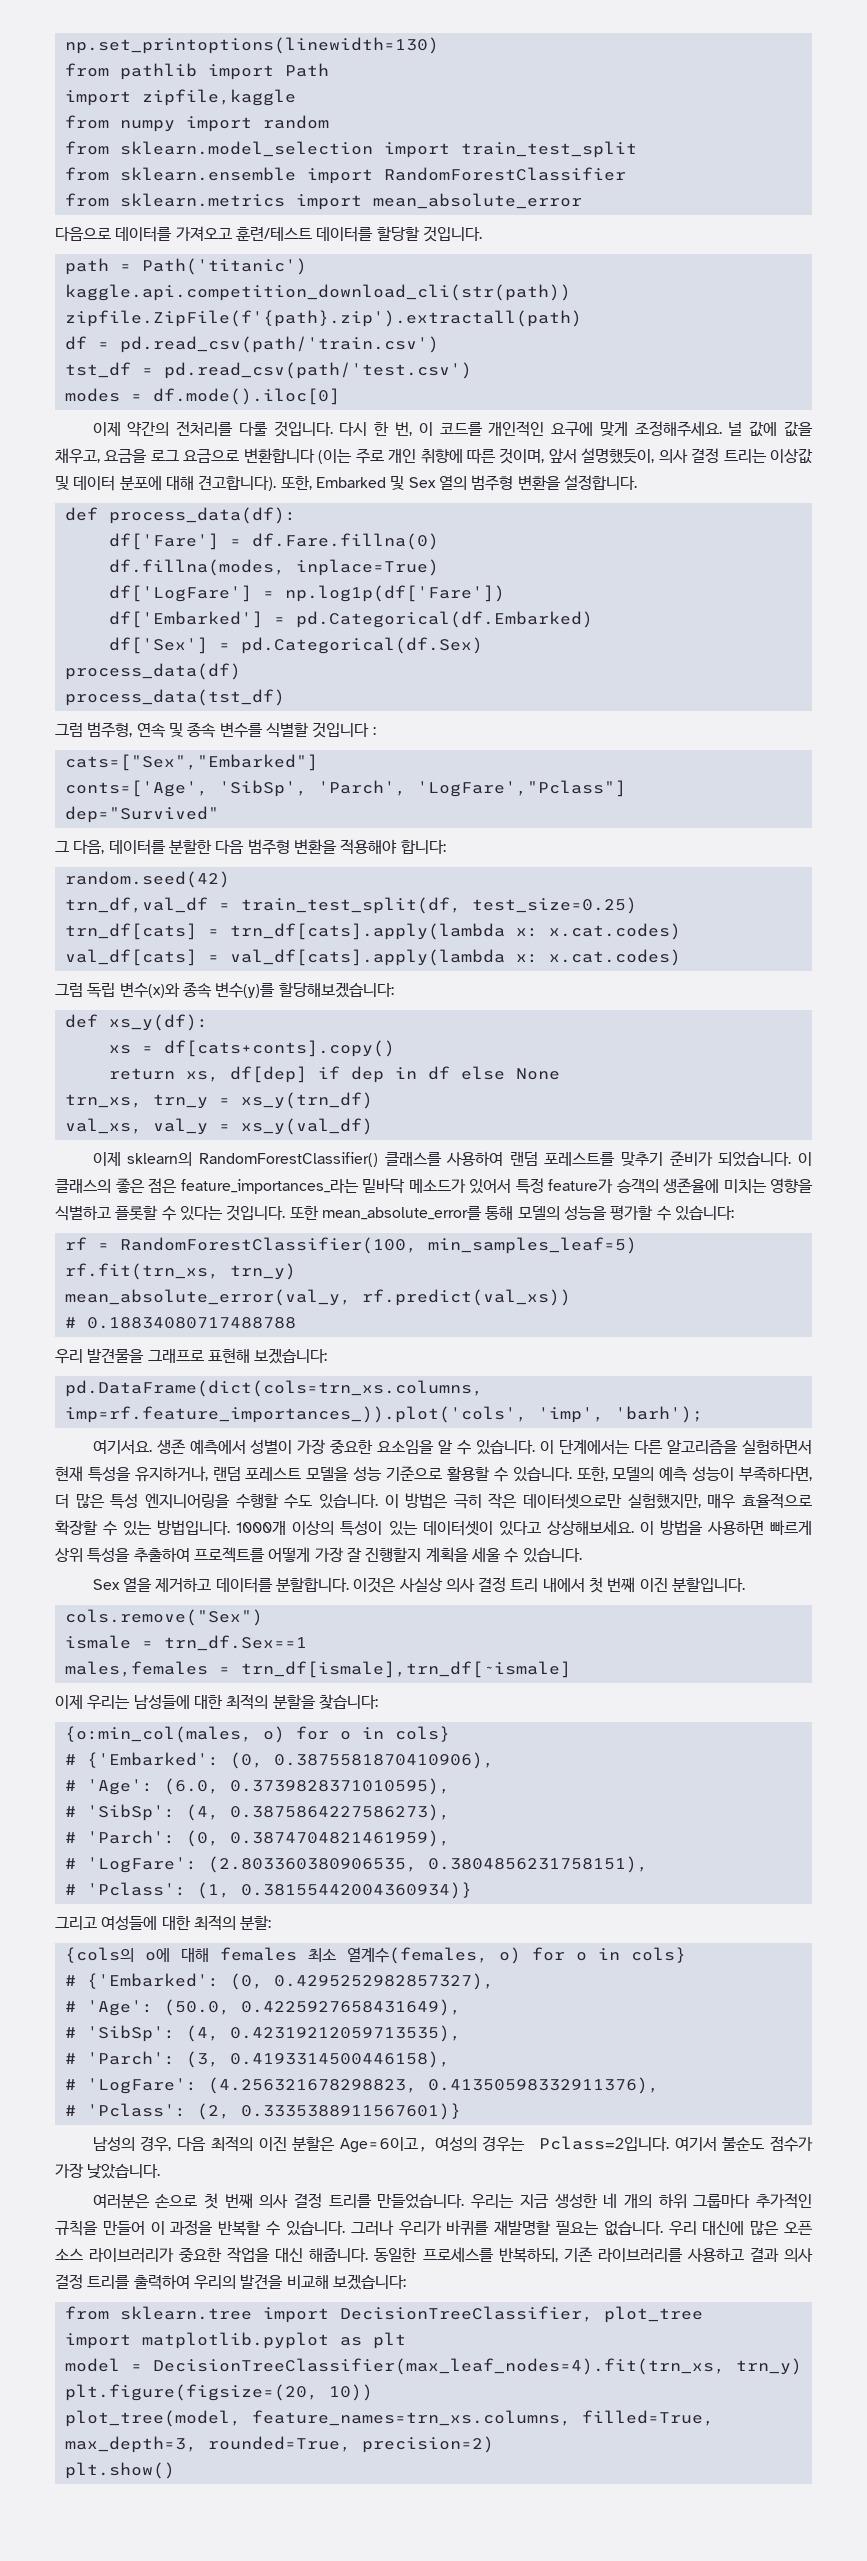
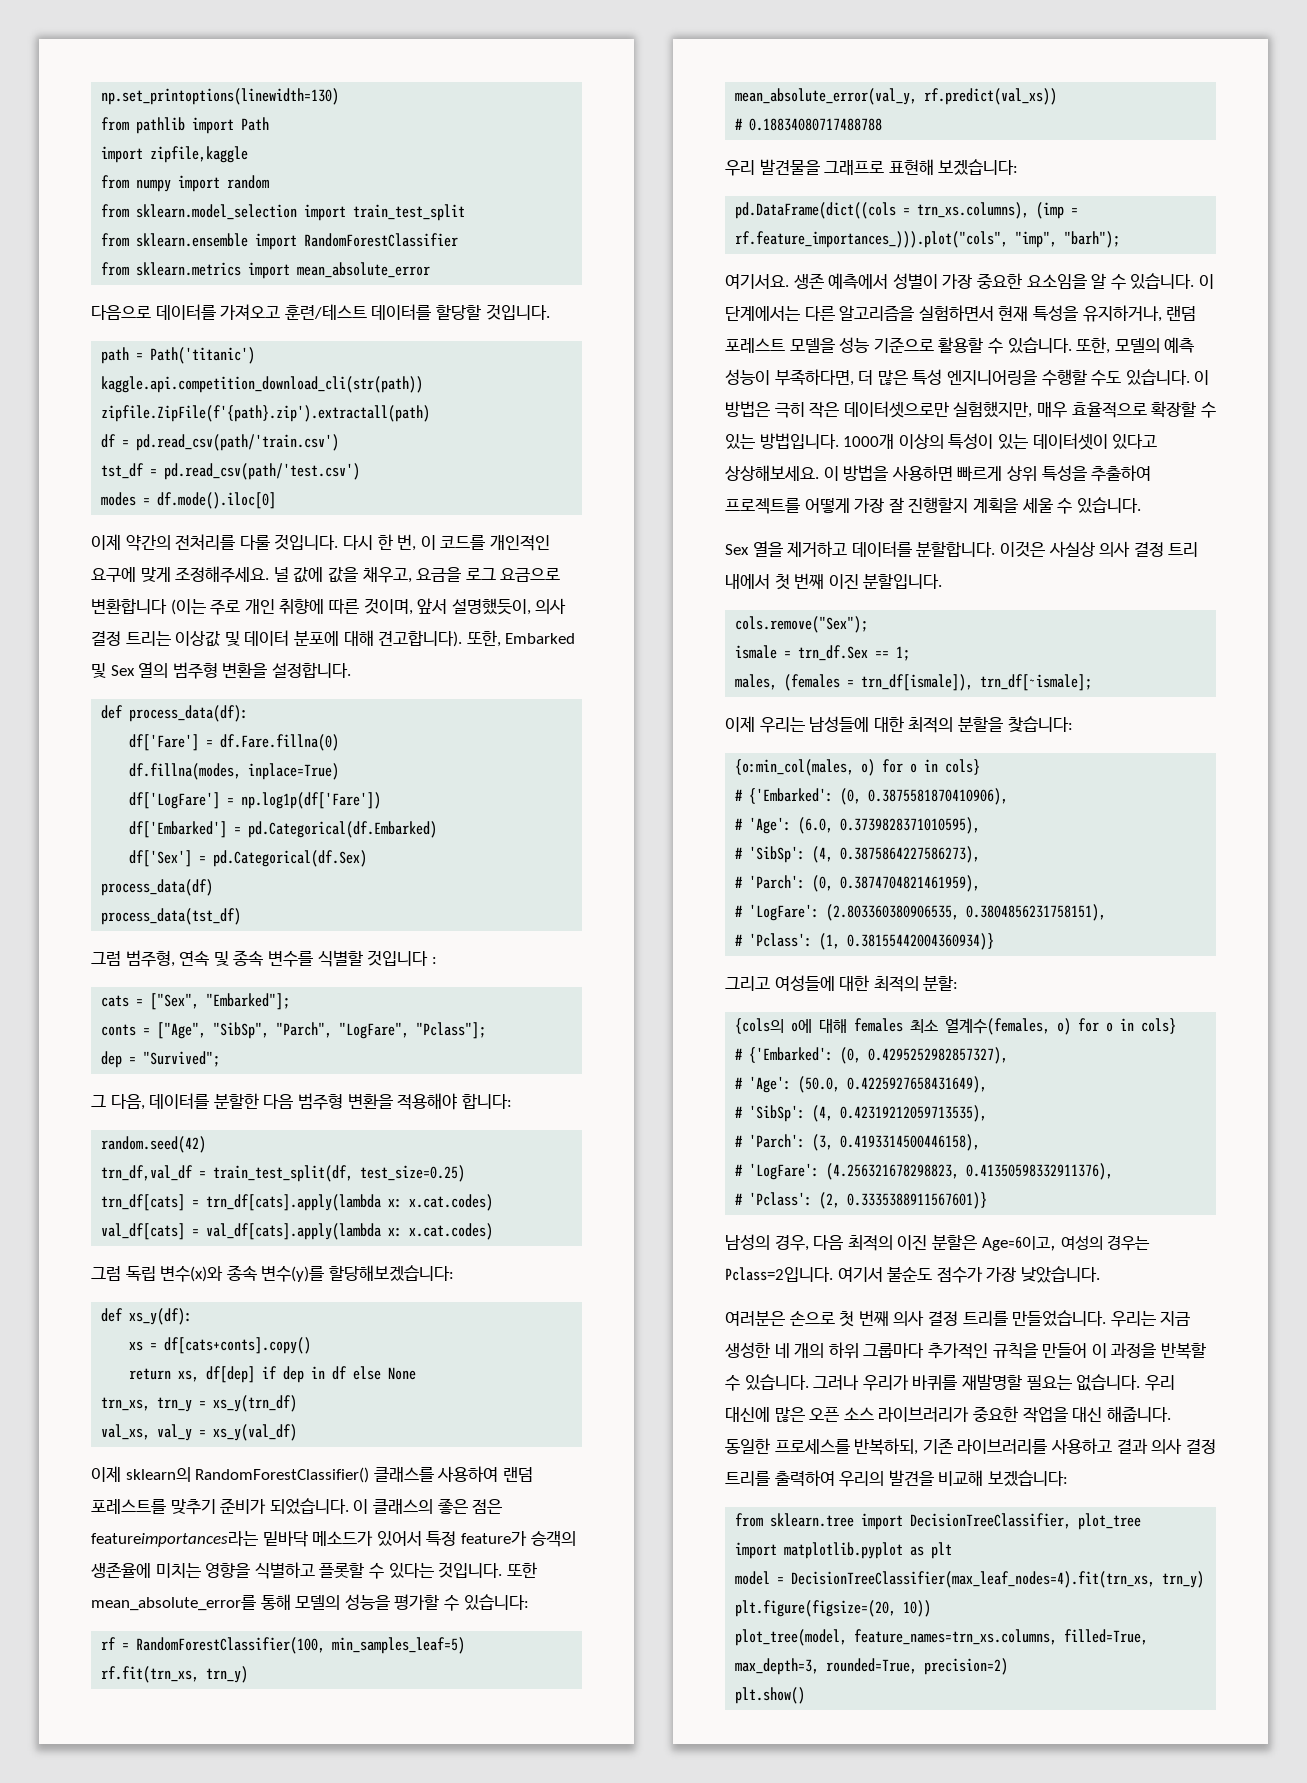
- cats=["Sex","Embarked"]
- conts=['Age', 'SibSp', 'Parch', 'LogFare',"Pclass"]
- dep="Survived"
+ cats = ["Sex", "Embarked"];
+ conts = ["Age", "SibSp", "Parch", "LogFare", "Pclass"];
+ dep = "Survived";
- 이 클래스의 좋은 점은 feature_importances_라는 밑바닥 메소드가 있어서 특정 feature가 승객의 생존율에 미치는 영향을 식별하고 플롯할 수 있다는 것입니다.
+ 이 클래스의 좋은 점은 featureimportances라는 밑바닥 메소드가 있어서 특정 feature가 승객의 생존율에 미치는 영향을 식별하고 플롯할 수 있다는 것입니다.
- pd.DataFrame(dict(cols=trn_xs.columns, imp=rf.feature_importances_)).plot('cols', 'imp', 'barh');
+ pd.DataFrame(dict((cols = trn_xs.columns), (imp = rf.feature_importances_))).plot("cols", "imp", "barh");
- cols.remove("Sex")
+ cols.remove("Sex");
- ismale = trn_df.Sex==1
- males,females = trn_df[ismale],trn_df[~ismale]
+ ismale = trn_df.Sex == 1;
+ males, (females = trn_df[ismale]), trn_df[~ismale];

